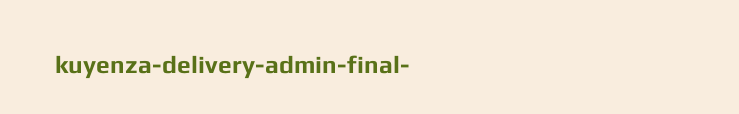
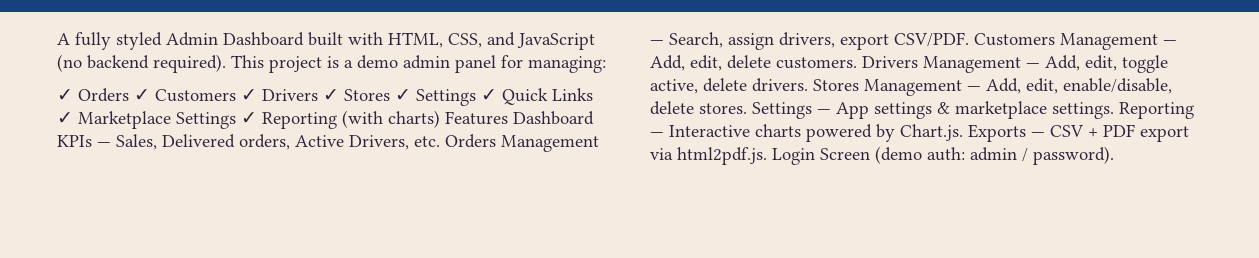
- kuyenza-delivery-admin-final-
+ A fully styled Admin Dashboard built with HTML, CSS, and JavaScript (no backend required). This project is a demo admin panel for managing:
+ ✓ Orders ✓ Customers ✓ Drivers ✓ Stores ✓ Settings ✓ Quick Links ✓ Marketplace Settings ✓ Reporting (with charts) Features Dashboard KPIs — Sales, Delivered orders, Active Drivers, etc. Orders Management — Search, assign drivers, export CSV/PDF. Customers Management — Add, edit, delete customers. Drivers Management — Add, edit, toggle active, delete drivers. Stores Management — Add, edit, enable/disable, delete stores. Settings — App settings & marketplace settings. Reporting — Interactive charts powered by Chart.js. Exports — CSV + PDF export via html2pdf.js. Login Screen (demo auth: admin / password).

